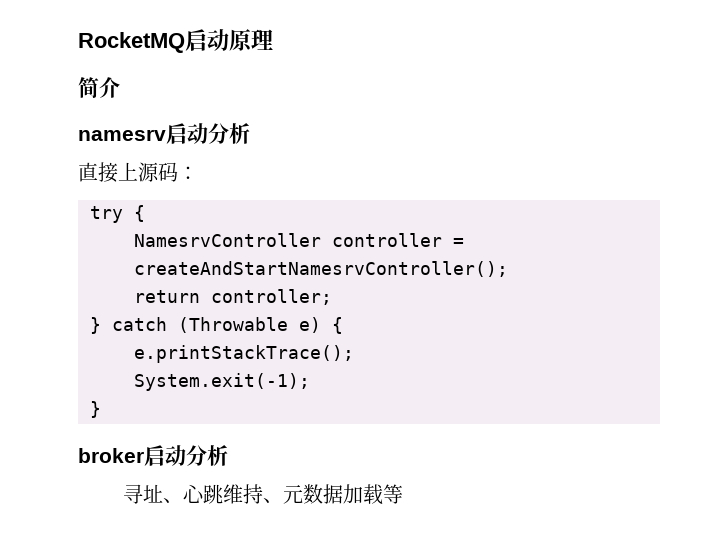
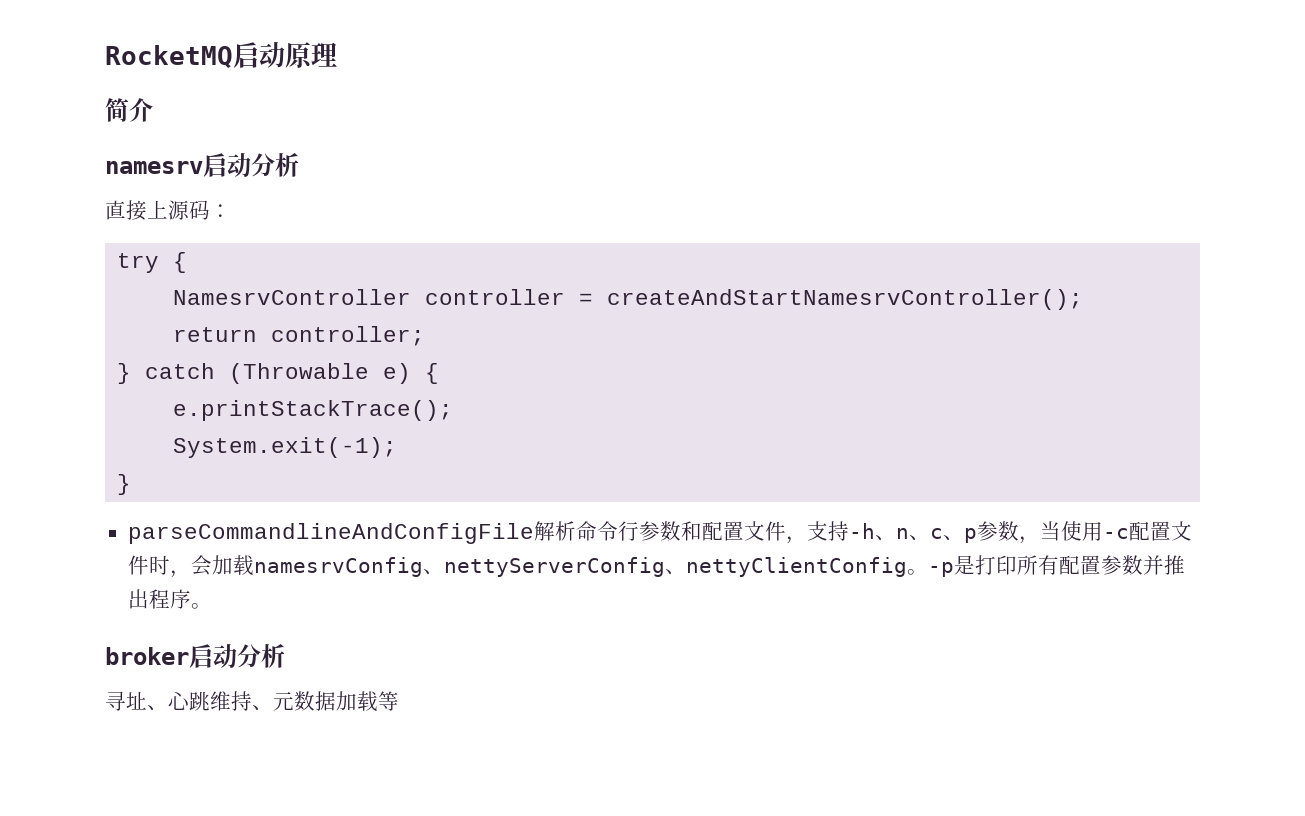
+ parseCommandlineAndConfigFile解析命令行参数和配置文件，支持-h、n、c、p参数，当使用-c配置文件时，会加载namesrvConfig、nettyServerConfig、nettyClientConfig。-p是打印所有配置参数并推出程序。

